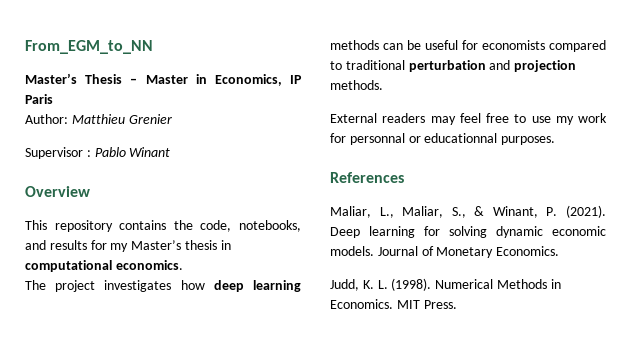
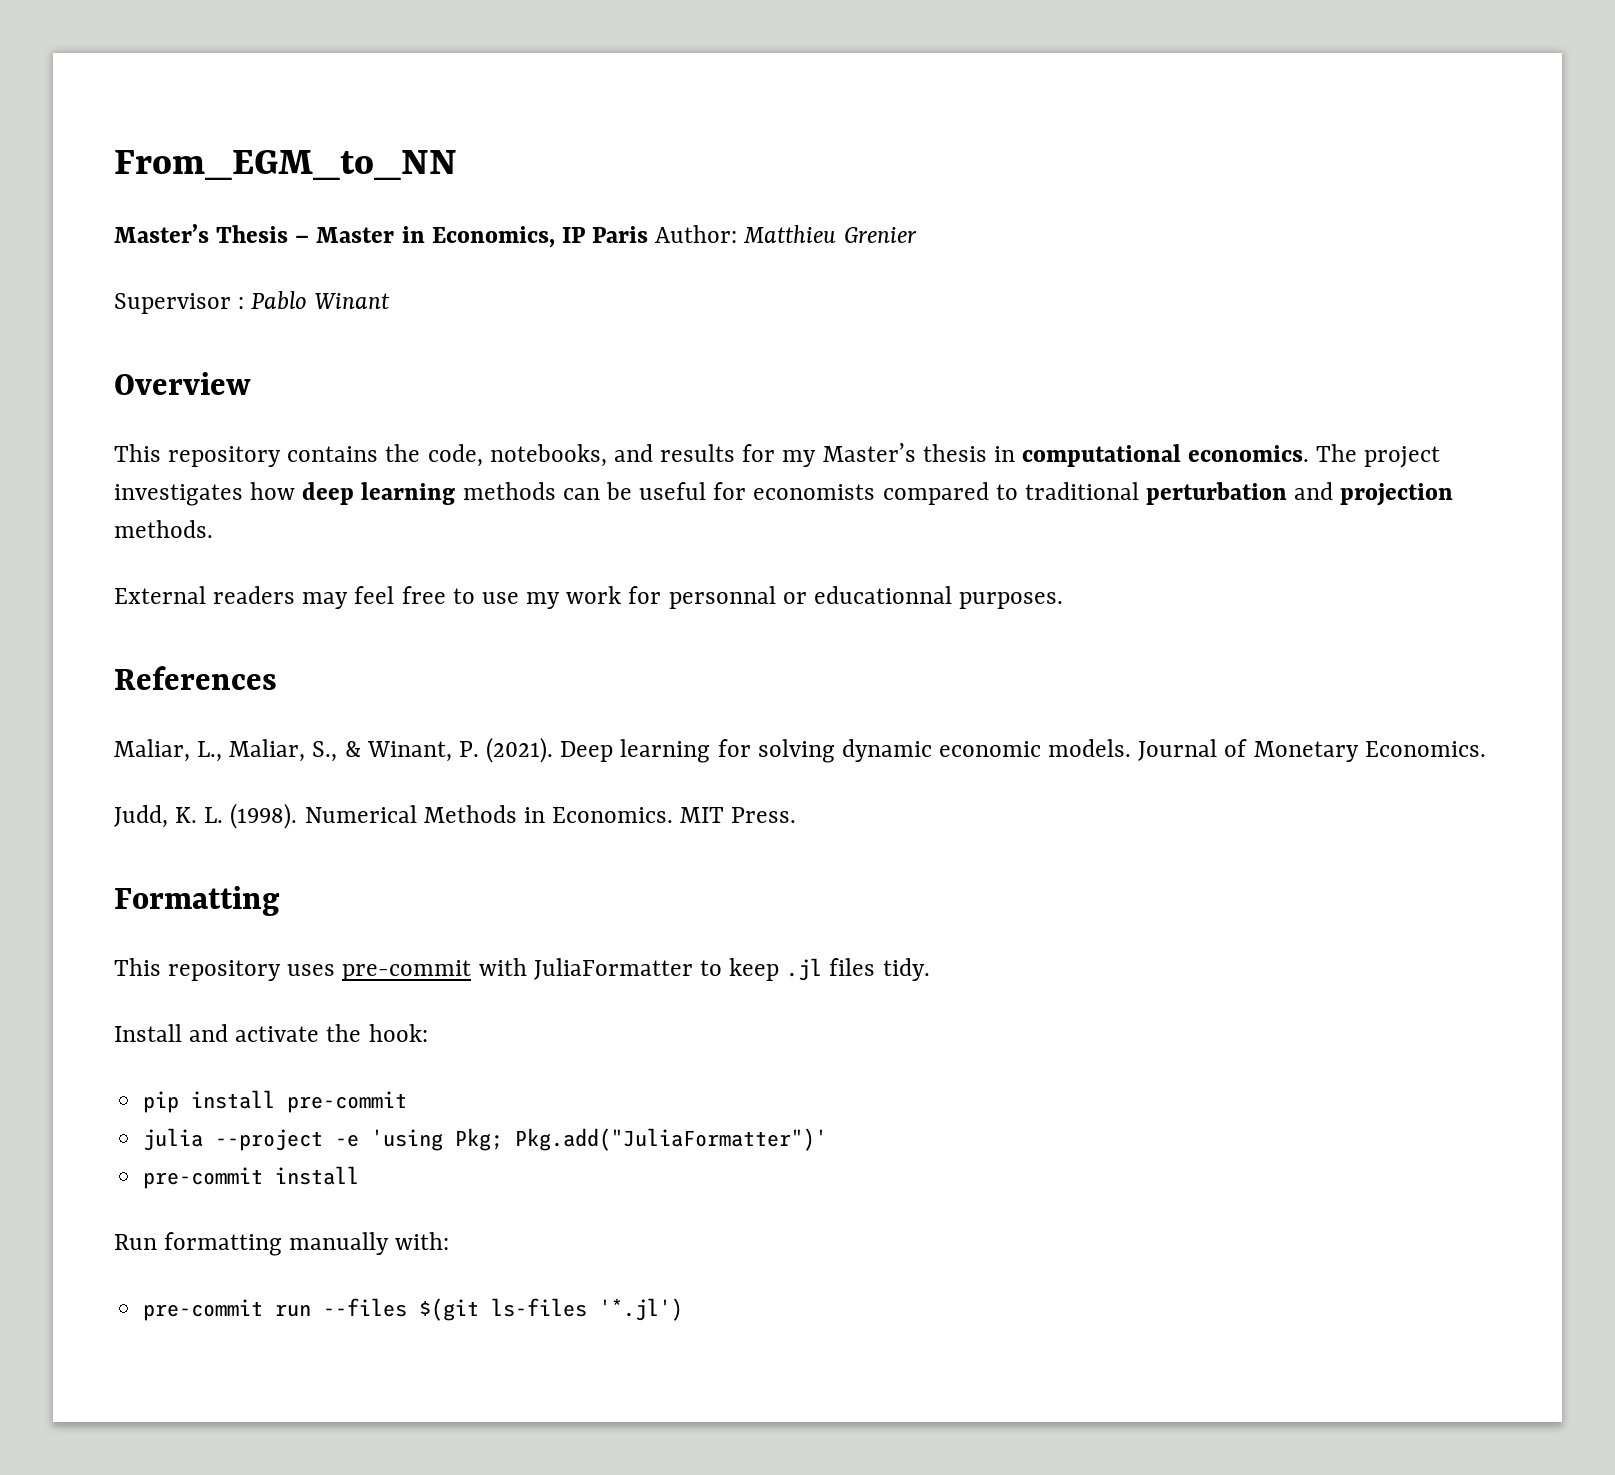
- Master’s Thesis – Master in Economics, IP Paris
- Author: Matthieu Grenier
+ Master’s Thesis – Master in Economics, IP Paris Author: Matthieu Grenier
- This repository contains the code, notebooks, and results for my Master’s thesis in computational economics.
- The project investigates how deep learning methods can be useful for economists compared to traditional perturbation and projection methods.
+ This repository contains the code, notebooks, and results for my Master’s thesis in computational economics. The project investigates how deep learning methods can be useful for economists compared to traditional perturbation and projection methods.
+ Formatting
+ This repository uses pre-commit with JuliaFormatter to keep .jl files tidy.
+ Install and activate the hook:
+ pip install pre-commit
+ julia --project -e 'using Pkg; Pkg.add("JuliaFormatter")'
+ pre-commit install
+ Run formatting manually with:
+ pre-commit run --files $(git ls-files '*.jl')

